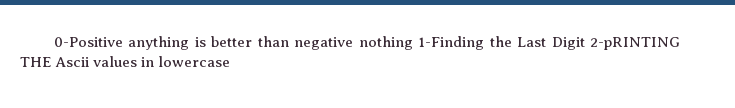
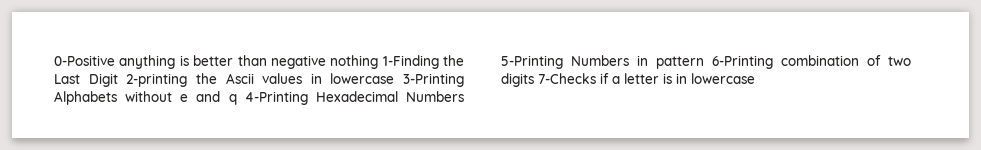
- 0-Positive anything is better than negative nothing 1-Finding the Last Digit 2-pRINTING THE Ascii values in lowercase
+ 0-Positive anything is better than negative nothing 1-Finding the Last Digit 2-printing the Ascii values in lowercase 3-Printing Alphabets without e and q 4-Printing Hexadecimal Numbers 5-Printing Numbers in pattern 6-Printing combination of two digits 7-Checks if a letter is in lowercase

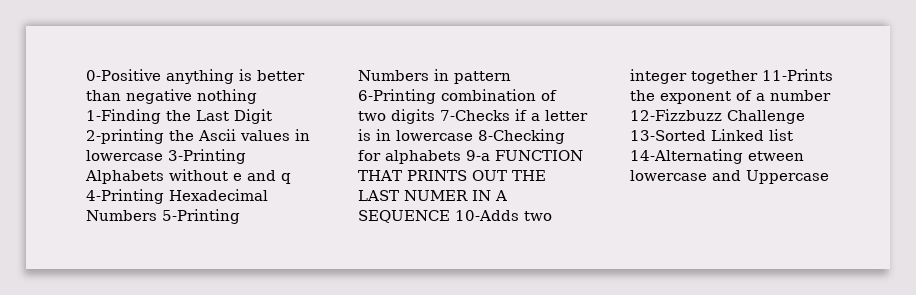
- 0-Positive anything is better than negative nothing 1-Finding the Last Digit 2-printing the Ascii values in lowercase 3-Printing Alphabets without e and q 4-Printing Hexadecimal Numbers 5-Printing Numbers in pattern 6-Printing combination of two digits 7-Checks if a letter is in lowercase
+ 0-Positive anything is better than negative nothing 1-Finding the Last Digit 2-printing the Ascii values in lowercase 3-Printing Alphabets without e and q 4-Printing Hexadecimal Numbers 5-Printing Numbers in pattern 6-Printing combination of two digits 7-Checks if a letter is in lowercase 8-Checking for alphabets 9-a FUNCTION THAT PRINTS OUT THE LAST NUMER IN A SEQUENCE 10-Adds two integer together 11-Prints the exponent of a number 12-Fizzbuzz Challenge 13-Sorted Linked list 14-Alternating etween lowercase and Uppercase

